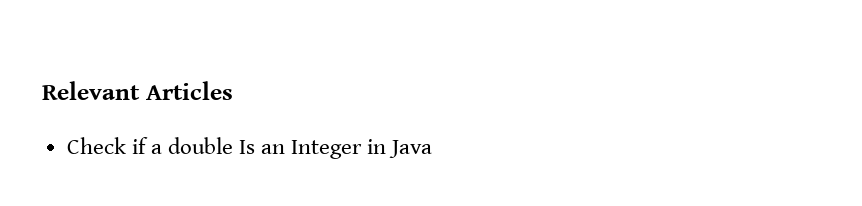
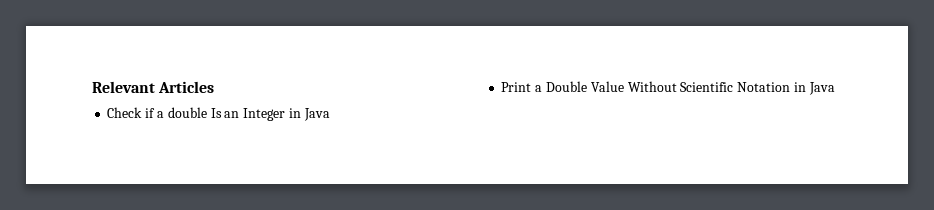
+ Print a Double Value Without Scientific Notation in Java

